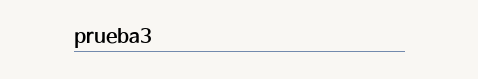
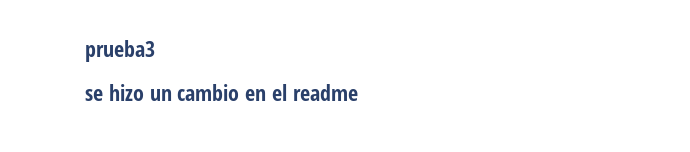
+ se hizo un cambio en el readme

